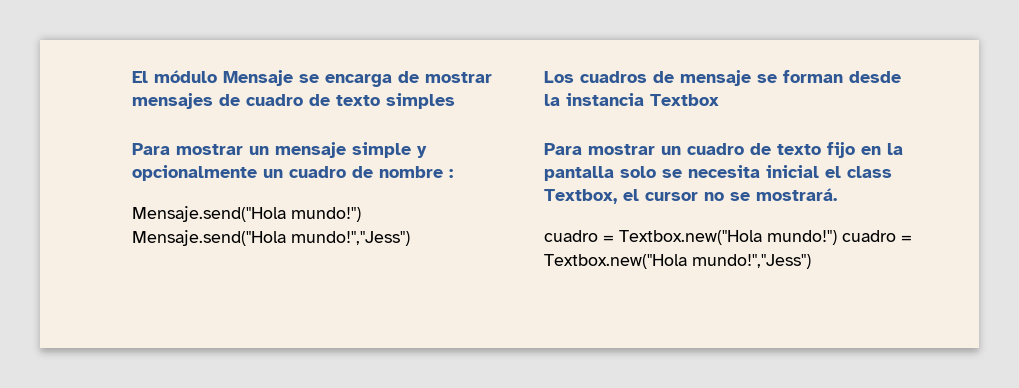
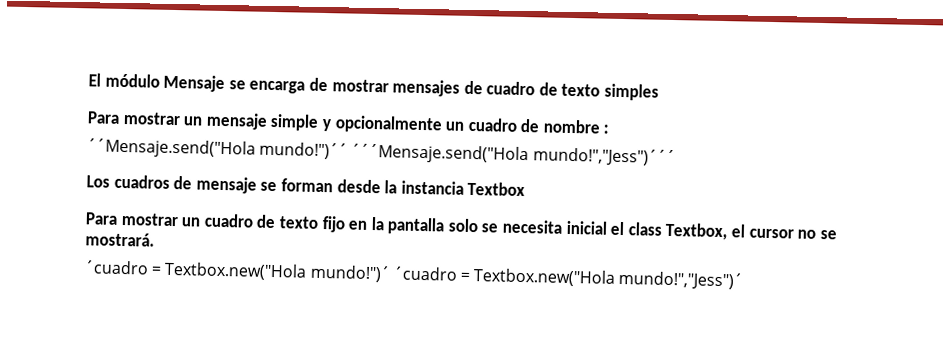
- Mensaje.send("Hola mundo!") Mensaje.send("Hola mundo!","Jess")
+ ´´Mensaje.send("Hola mundo!")´´ ´´´Mensaje.send("Hola mundo!","Jess")´´´
- cuadro = Textbox.new("Hola mundo!") cuadro = Textbox.new("Hola mundo!","Jess")
+ ´cuadro = Textbox.new("Hola mundo!")´ ´cuadro = Textbox.new("Hola mundo!","Jess")´

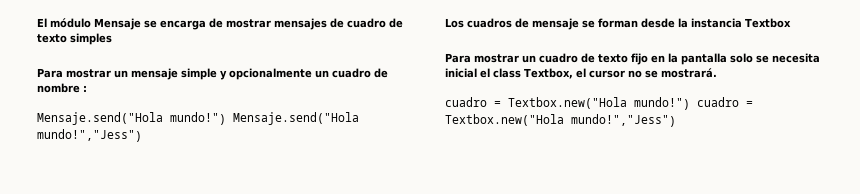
- ´´Mensaje.send("Hola mundo!")´´ ´´´Mensaje.send("Hola mundo!","Jess")´´´
+ Mensaje.send("Hola mundo!") Mensaje.send("Hola mundo!","Jess")
- ´cuadro = Textbox.new("Hola mundo!")´ ´cuadro = Textbox.new("Hola mundo!","Jess")´
+ cuadro = Textbox.new("Hola mundo!") cuadro = Textbox.new("Hola mundo!","Jess")

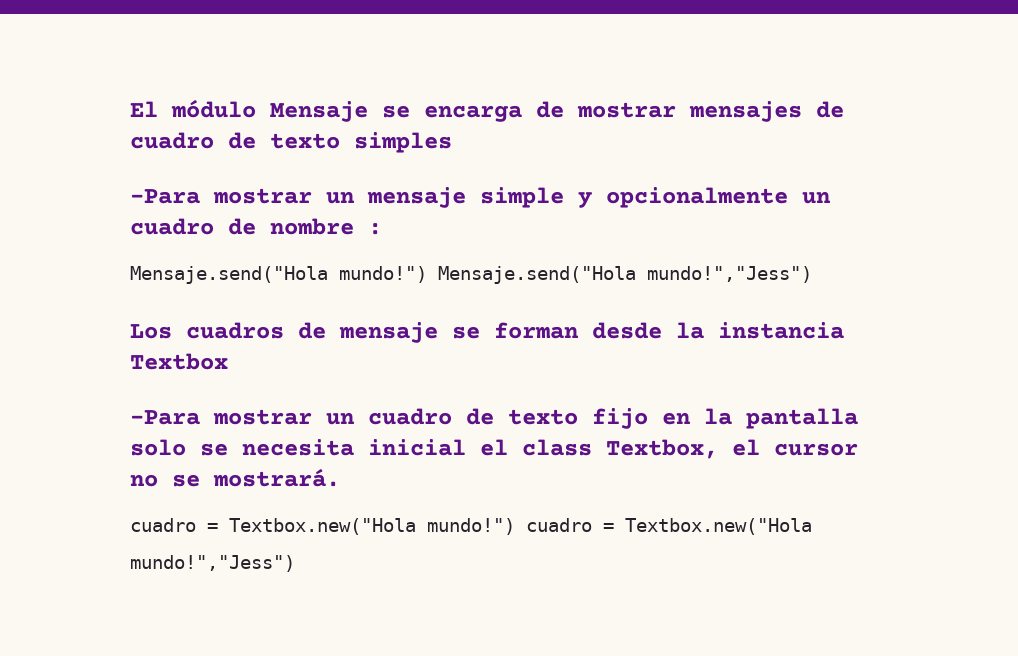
- Para mostrar un mensaje simple y opcionalmente un cuadro de nombre :
+ -Para mostrar un mensaje simple y opcionalmente un cuadro de nombre :
- Para mostrar un cuadro de texto fijo en la pantalla solo se necesita inicial el class Textbox, el cursor no se mostrará.
+ -Para mostrar un cuadro de texto fijo en la pantalla solo se necesita inicial el class Textbox, el cursor no se mostrará.

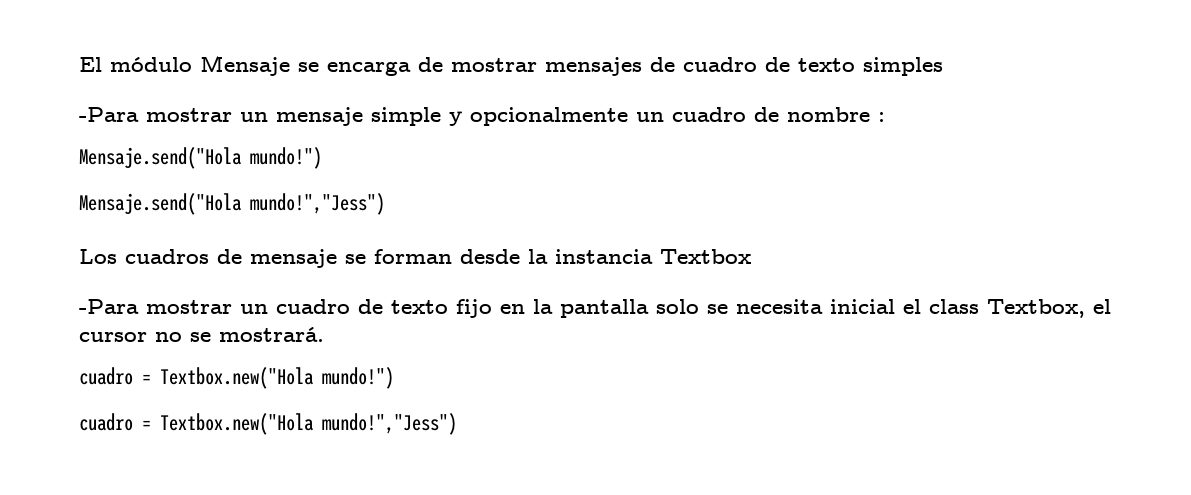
- Mensaje.send("Hola mundo!") Mensaje.send("Hola mundo!","Jess")
+ Mensaje.send("Hola mundo!")
+ Mensaje.send("Hola mundo!","Jess")
- cuadro = Textbox.new("Hola mundo!") cuadro = Textbox.new("Hola mundo!","Jess")
+ cuadro = Textbox.new("Hola mundo!")
+ cuadro = Textbox.new("Hola mundo!","Jess")

